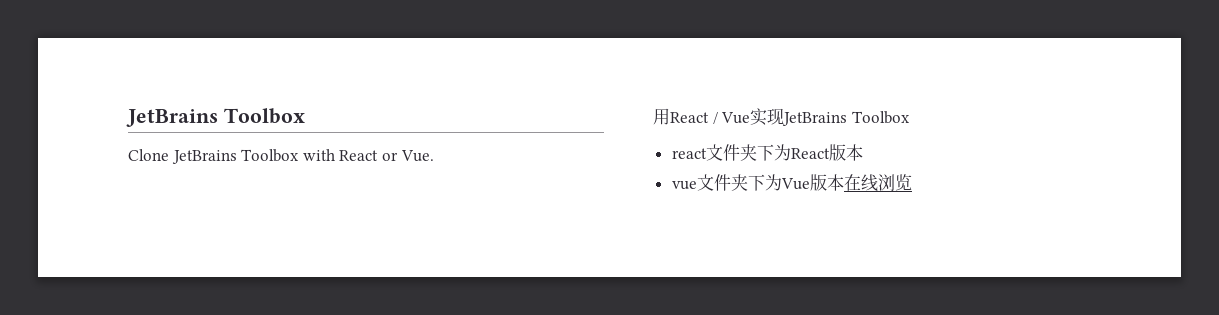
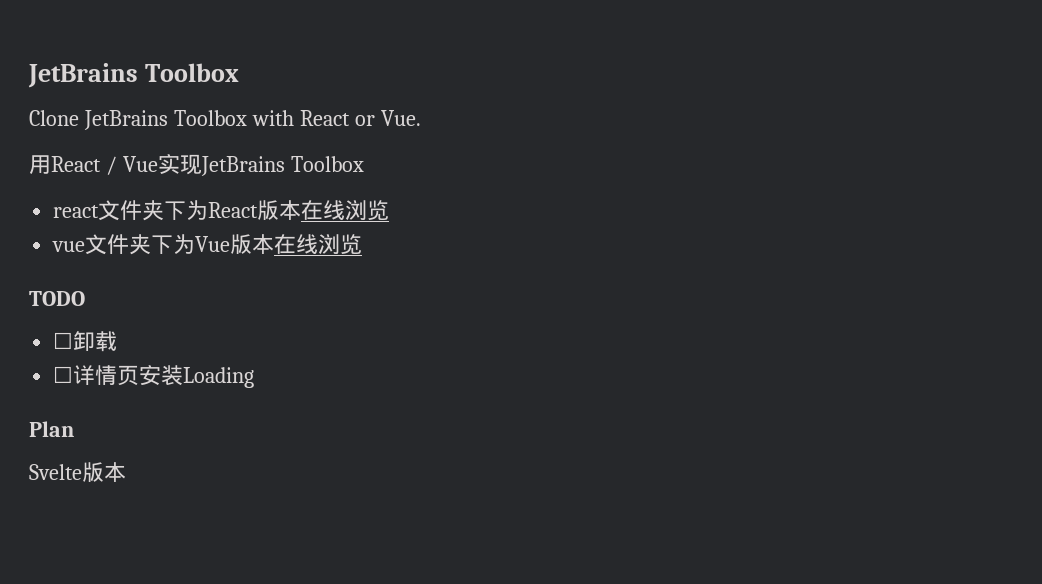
- react文件夹下为React版本
+ react文件夹下为React版本在线浏览
+ TODO
+ ☐卸载
+ ☐详情页安装Loading
+ Plan
+ Svelte版本

